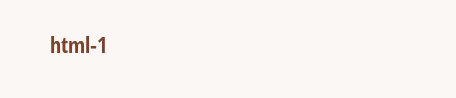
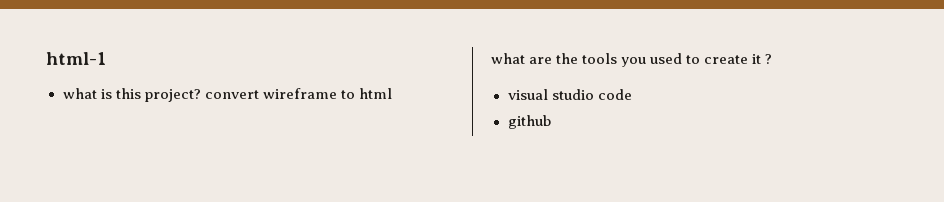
+ what is this project? convert wireframe to html
+ what are the tools you used to create it ?
+ visual studio code
+ github

